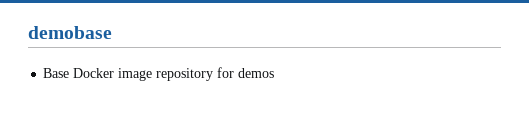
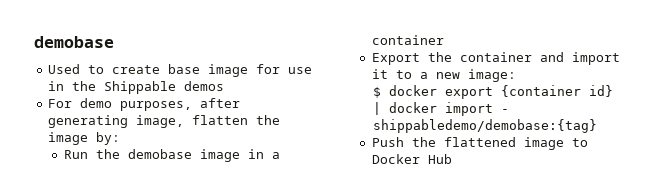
- Base Docker image repository for demos
+ Used to create base image for use in the Shippable demos
+ For demo purposes, after generating image, flatten the image by:
+ Run the demobase image in a container
+ Export the container and import it to a new image:
+ $ docker export {container id} | docker import - shippabledemo/demobase:{tag}
+ Push the flattened image to Docker Hub

